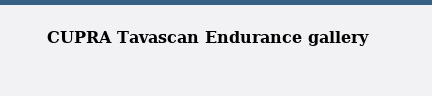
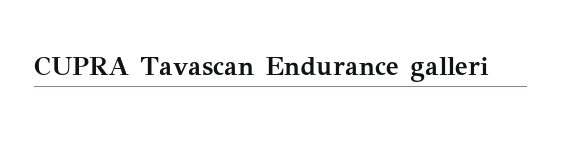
- CUPRA Tavascan Endurance gallery
+ CUPRA Tavascan Endurance galleri

